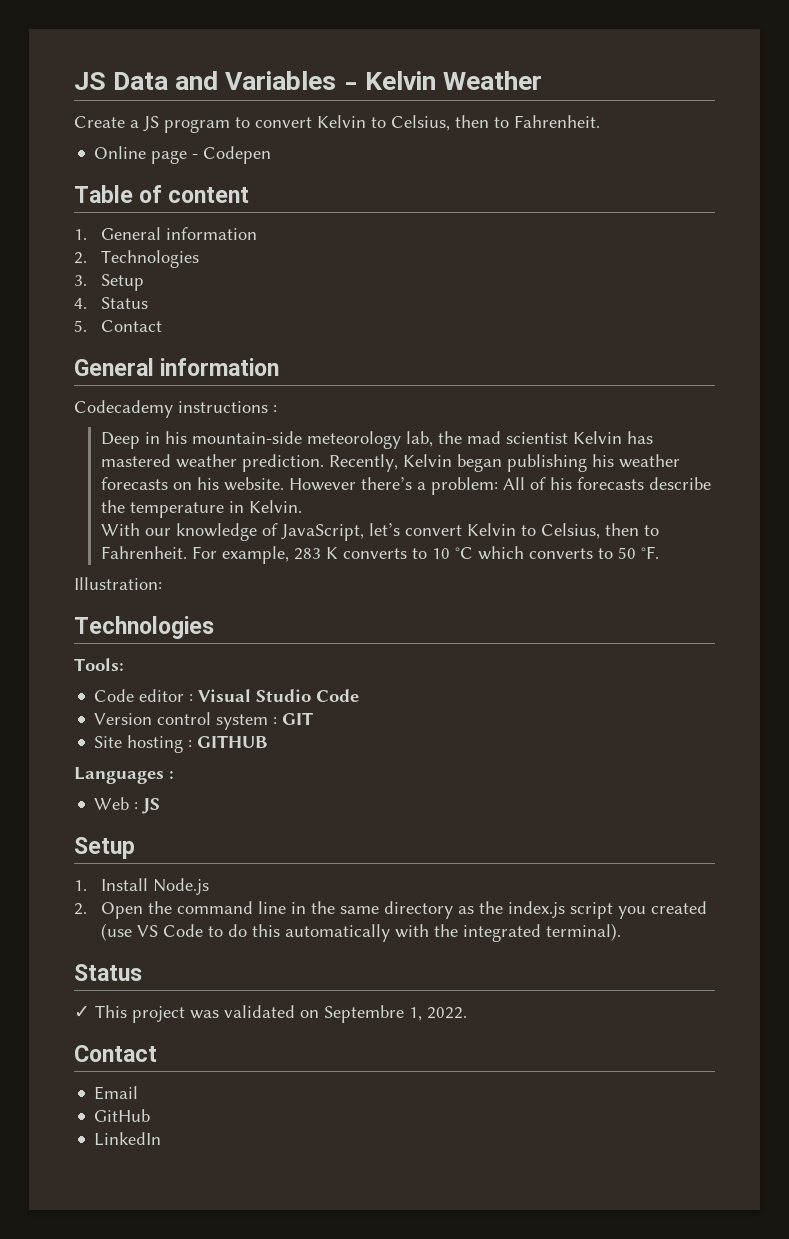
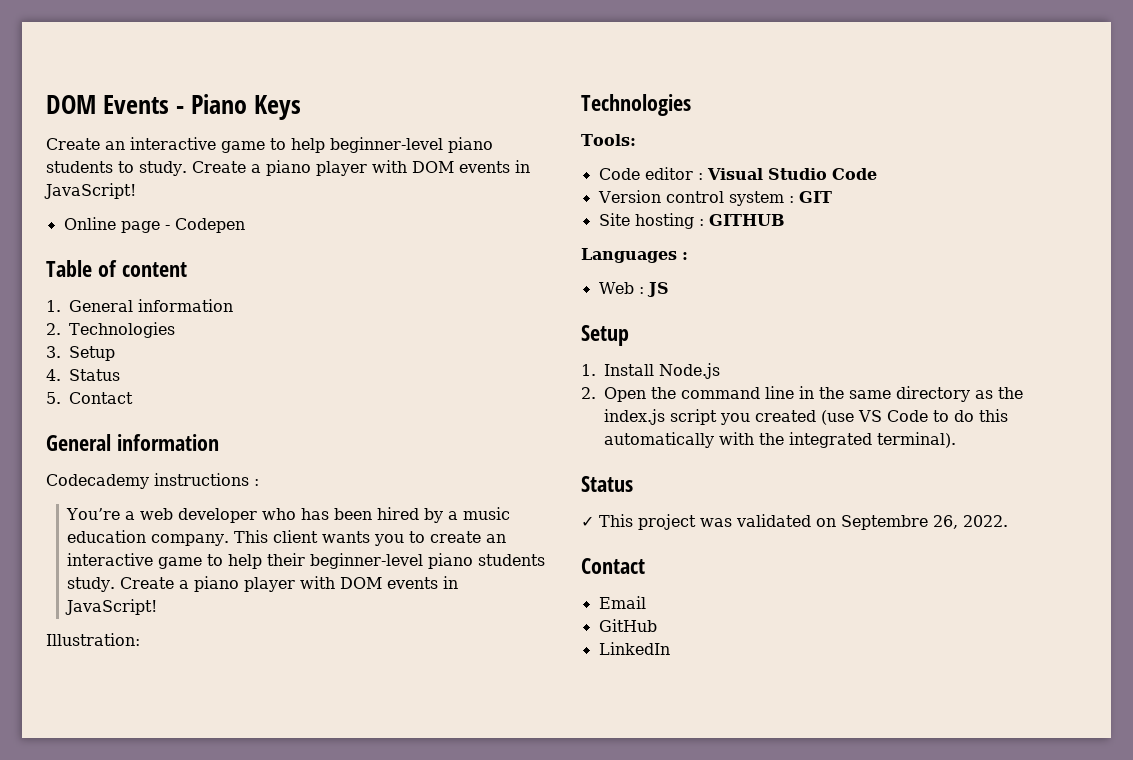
- JS Data and Variables - Kelvin Weather
- Create a JS program to convert Kelvin to Celsius, then to Fahrenheit.
+ DOM Events - Piano Keys
+ Create an interactive game to help beginner-level piano students to study. Create a piano player with DOM events in JavaScript!
- Deep in his mountain-side meteorology lab, the mad scientist Kelvin has mastered weather prediction. Recently, Kelvin began publishing his weather forecasts on his website. However there’s a problem: All of his forecasts describe the temperature in Kelvin.
- With our knowledge of JavaScript, let’s convert Kelvin to Celsius, then to Fahrenheit. For example, 283 K converts to 10 °C which converts to 50 °F.
+ You’re a web developer who has been hired by a music education company. This client wants you to create an interactive game to help their beginner-level piano students study. Create a piano player with DOM events in JavaScript!
- ✓ This project was validated on Septembre 1, 2022.
+ ✓ This project was validated on Septembre 26, 2022.

